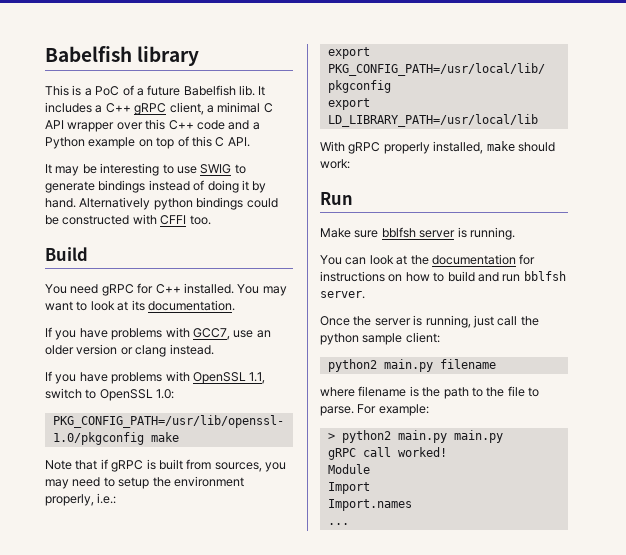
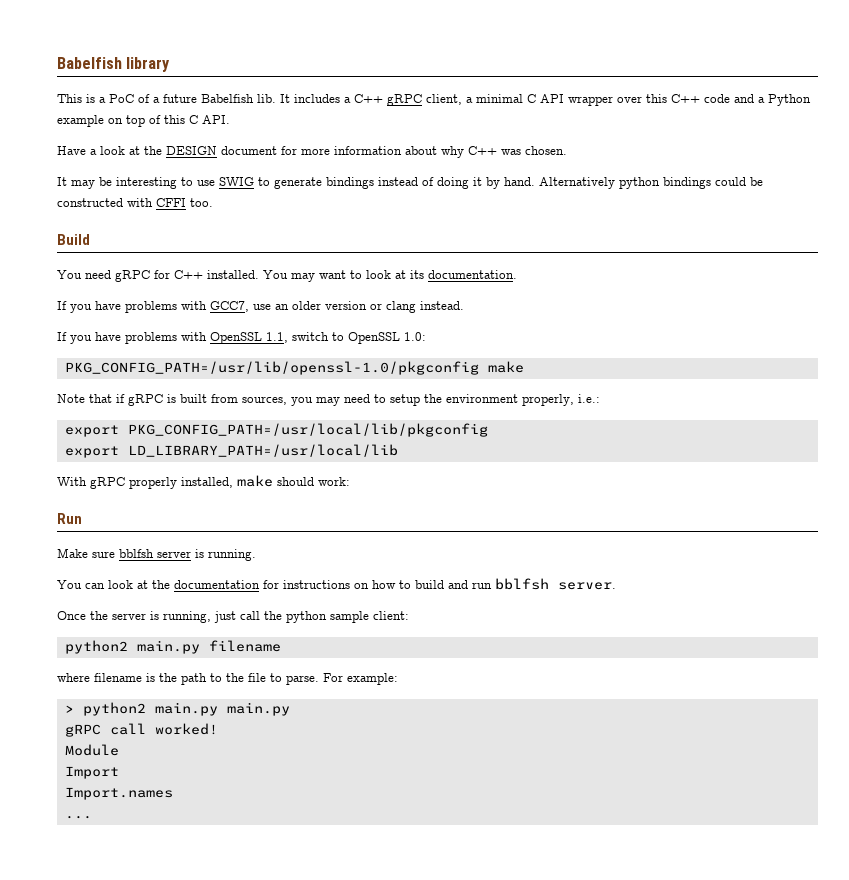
+ Have a look at the DESIGN document for more information about why C++ was chosen.

